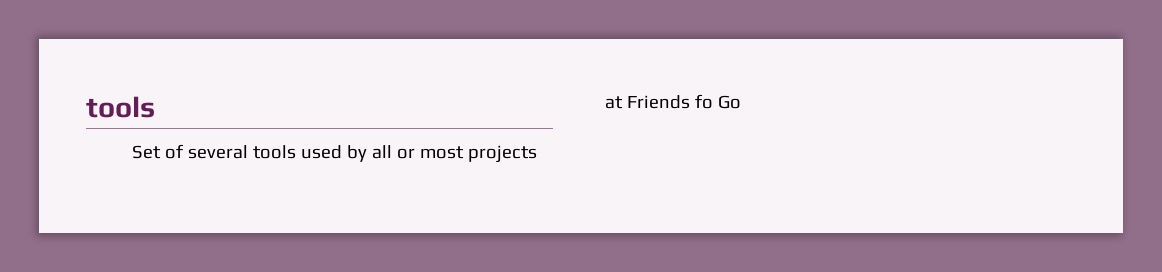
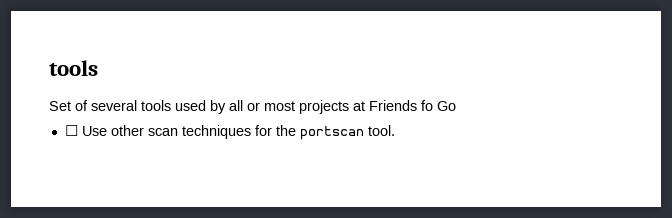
+ ☐ Use other scan techniques for the portscan tool.

